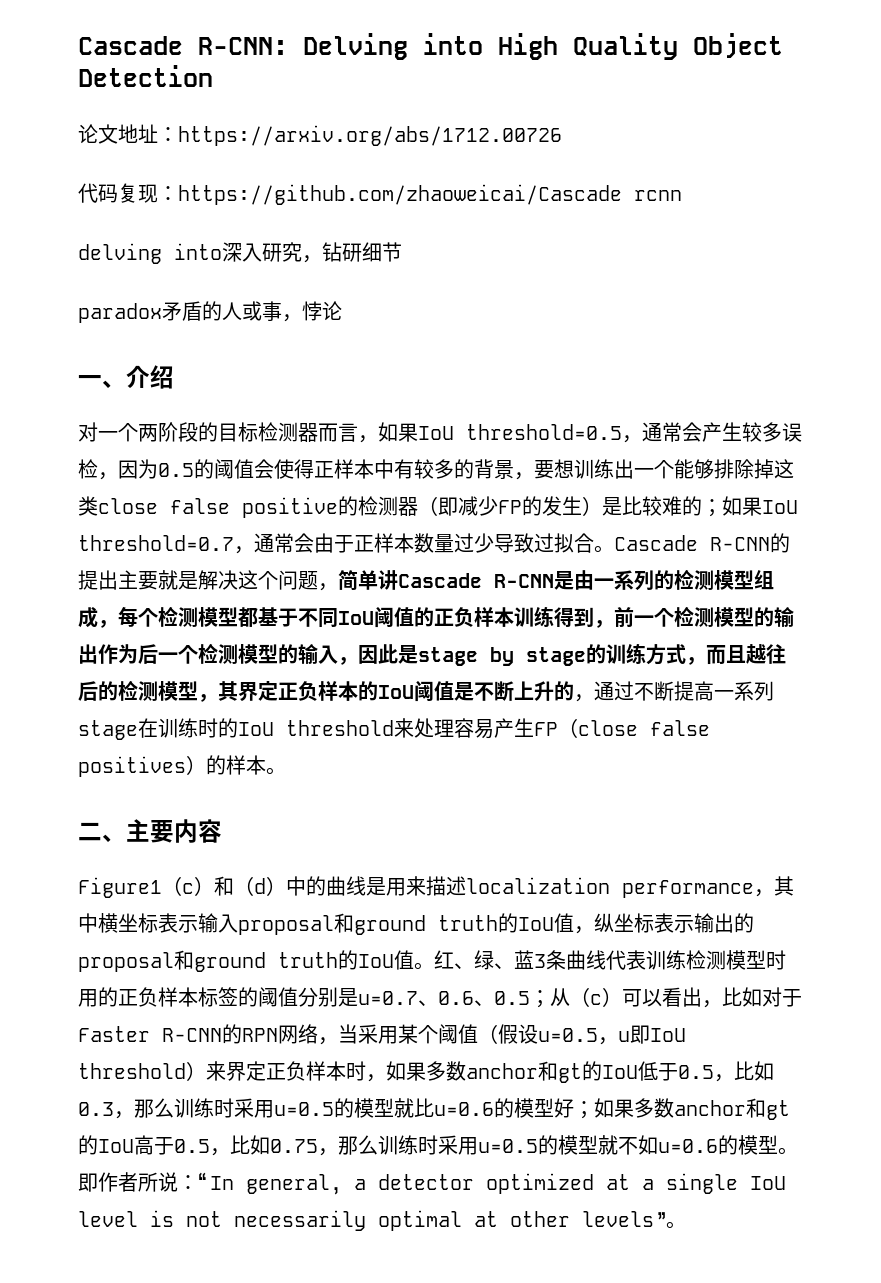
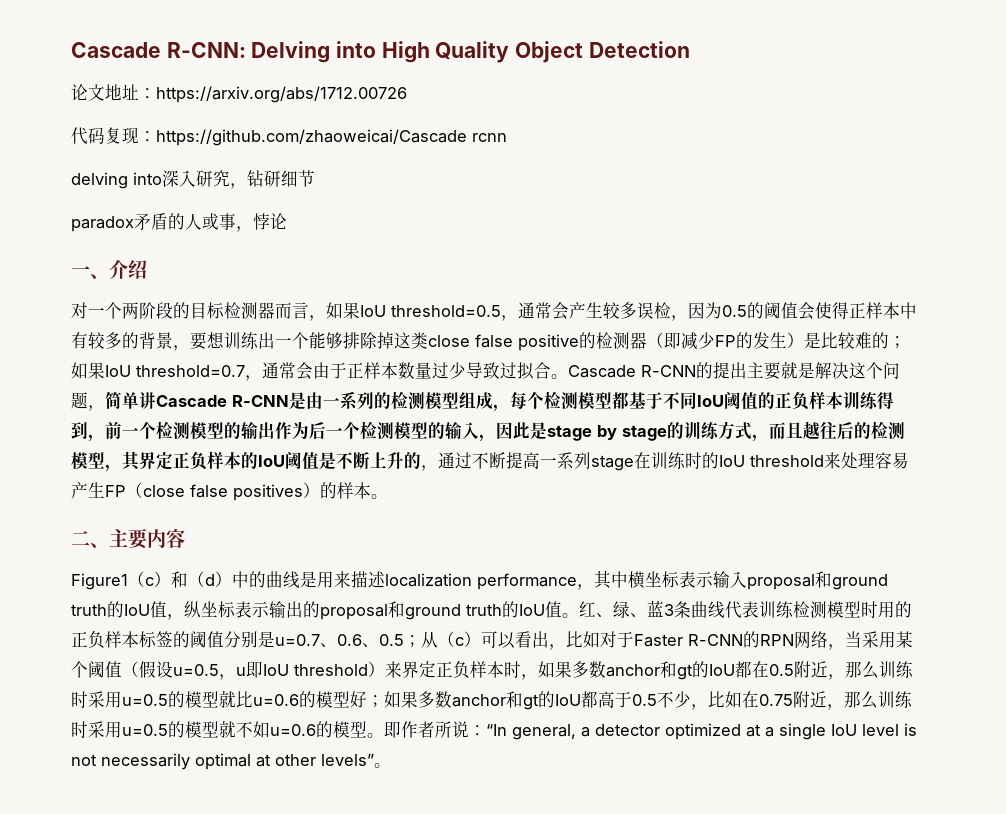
- 从（c）可以看出，比如对于Faster R-CNN的RPN网络，当采用某个阈值（假设u=0.5，u即IoU threshold）来界定正负样本时，如果多数anchor和gt的IoU低于0.5，比如0.3，那么训练时采用u=0.5的模型就比u=0.6的模型好；
+ 从（c）可以看出，比如对于Faster R-CNN的RPN网络，当采用某个阈值（假设u=0.5，u即IoU threshold）来界定正负样本时，如果多数anchor和gt的IoU都在0.5附近，那么训练时采用u=0.5的模型就比u=0.6的模型好；
- 如果多数anchor和gt的IoU高于0.5，比如0.75，那么训练时采用u=0.5的模型就不如u=0.6的模型。
+ 如果多数anchor和gt的IoU都高于0.5不少，比如在0.75附近，那么训练时采用u=0.5的模型就不如u=0.6的模型。

